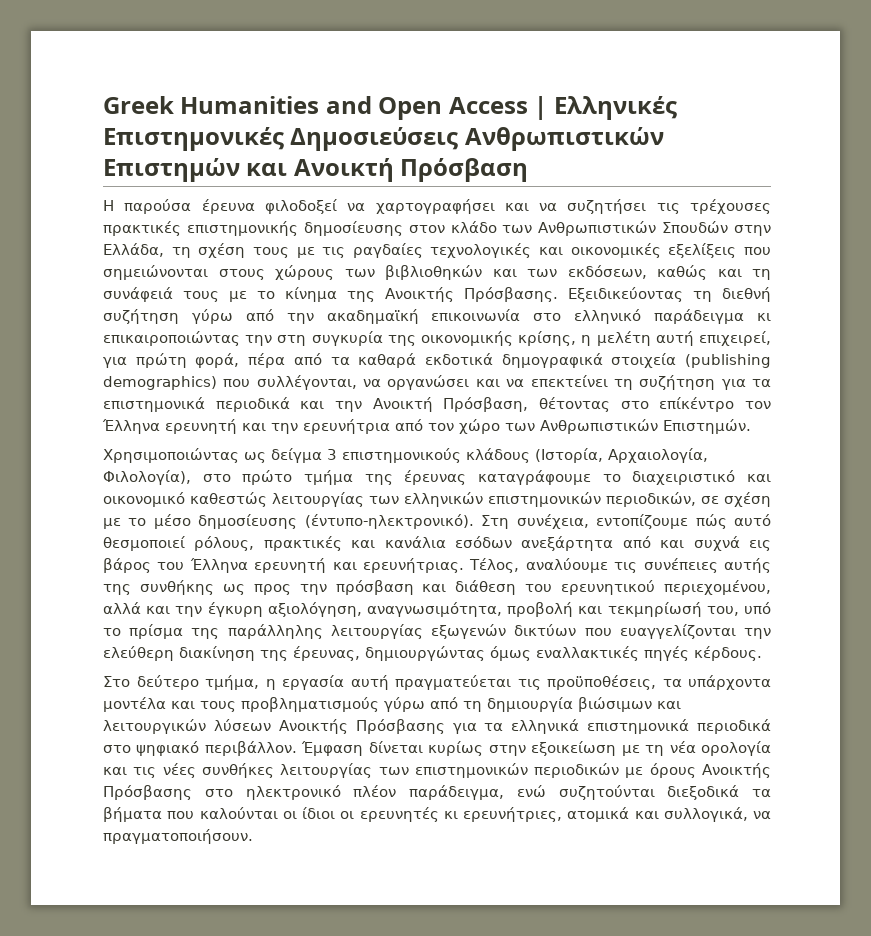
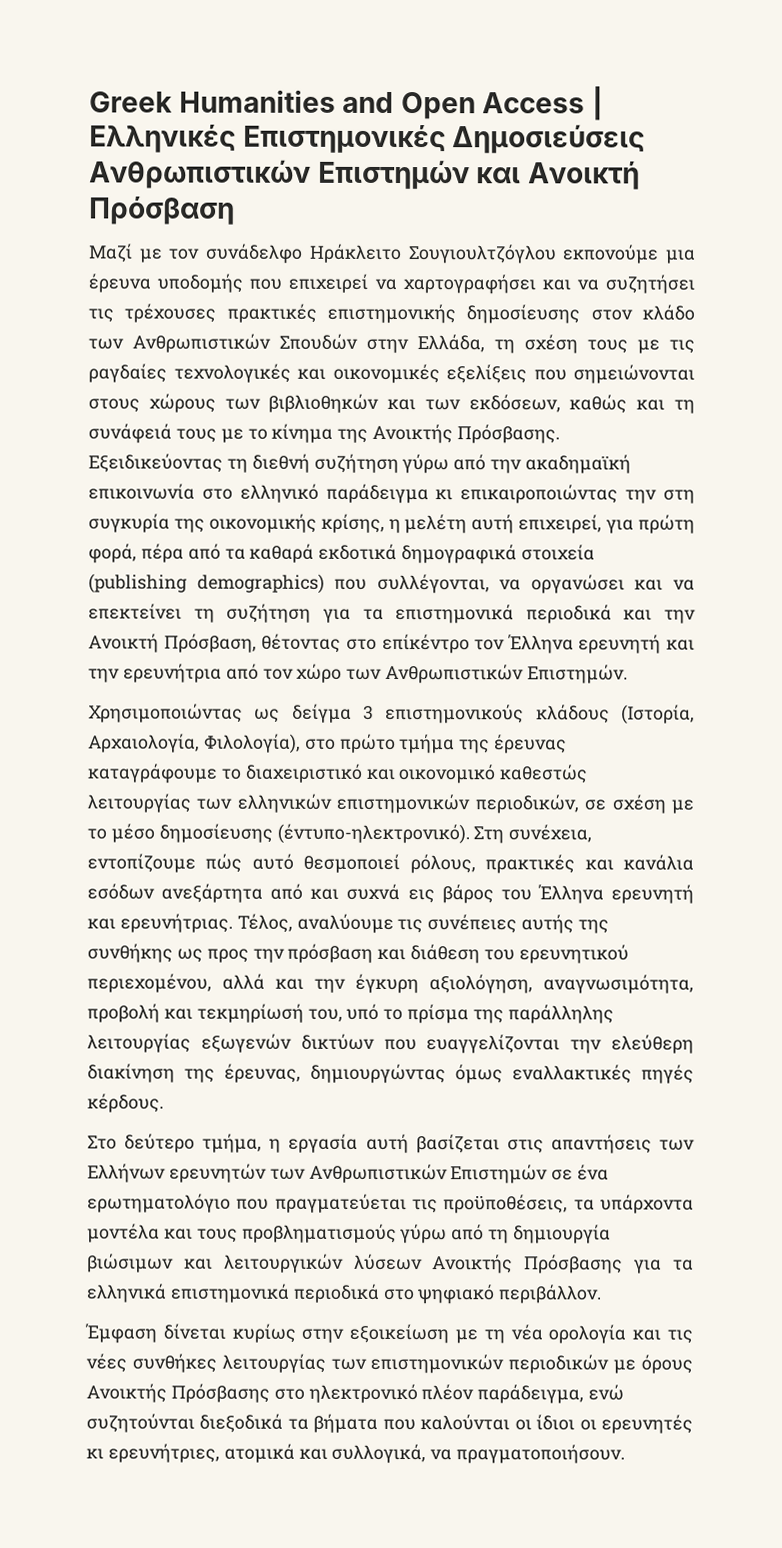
- Η παρούσα έρευνα φιλοδοξεί να χαρτογραφήσει και να συζητήσει τις τρέχουσες πρακτικές επιστημονικής δημοσίευσης στον κλάδο των Ανθρωπιστικών Σπουδών στην Ελλάδα, τη σχέση τους με τις ραγδαίες τεχνολογικές και οικονομικές εξελίξεις που σημειώνονται στους χώρους των βιβλιοθηκών και των εκδόσεων, καθώς και τη συνάφειά τους με το κίνημα της Ανοικτής Πρόσβασης.
+ Μαζί με τον συνάδελφο Ηράκλειτο Σουγιουλτζόγλου εκπονούμε μια έρευνα υποδομής που επιχειρεί να χαρτογραφήσει και να συζητήσει τις τρέχουσες πρακτικές επιστημονικής δημοσίευσης στον κλάδο των Ανθρωπιστικών Σπουδών στην Ελλάδα, τη σχέση τους με τις ραγδαίες τεχνολογικές και οικονομικές εξελίξεις που σημειώνονται στους χώρους των βιβλιοθηκών και των εκδόσεων, καθώς και τη συνάφειά τους με το κίνημα της Ανοικτής Πρόσβασης.
- Στο δεύτερο τμήμα, η εργασία αυτή πραγματεύεται τις προϋποθέσεις, τα υπάρχοντα μοντέλα και τους προβληματισμούς γύρω από τη δημιουργία βιώσιμων και λειτουργικών λύσεων Ανοικτής Πρόσβασης για τα ελληνικά επιστημονικά περιοδικά στο ψηφιακό περιβάλλον. Έμφαση δίνεται κυρίως στην εξοικείωση με τη νέα ορολογία και τις νέες συνθήκες λειτουργίας των επιστημονικών περιοδικών με όρους Ανοικτής Πρόσβασης στο ηλεκτρονικό πλέον παράδειγμα, ενώ συζητούνται διεξοδικά τα βήματα που καλούνται οι ίδιοι οι ερευνητές κι ερευνήτριες, ατομικά και συλλογικά, να πραγματοποιήσουν.
+ Στο δεύτερο τμήμα, η εργασία αυτή βασίζεται στις απαντήσεις των Ελλήνων ερευνητών των Ανθρωπιστικών Επιστημών σε ένα ερωτηματολόγιο που πραγματεύεται τις προϋποθέσεις, τα υπάρχοντα μοντέλα και τους προβληματισμούς γύρω από τη δημιουργία βιώσιμων και λειτουργικών λύσεων Ανοικτής Πρόσβασης για τα ελληνικά επιστημονικά περιοδικά στο ψηφιακό περιβάλλον.
+ Έμφαση δίνεται κυρίως στην εξοικείωση με τη νέα ορολογία και τις νέες συνθήκες λειτουργίας των επιστημονικών περιοδικών με όρους Ανοικτής Πρόσβασης στο ηλεκτρονικό πλέον παράδειγμα, ενώ συζητούνται διεξοδικά τα βήματα που καλούνται οι ίδιοι οι ερευνητές κι ερευνήτριες, ατομικά και συλλογικά, να πραγματοποιήσουν.

